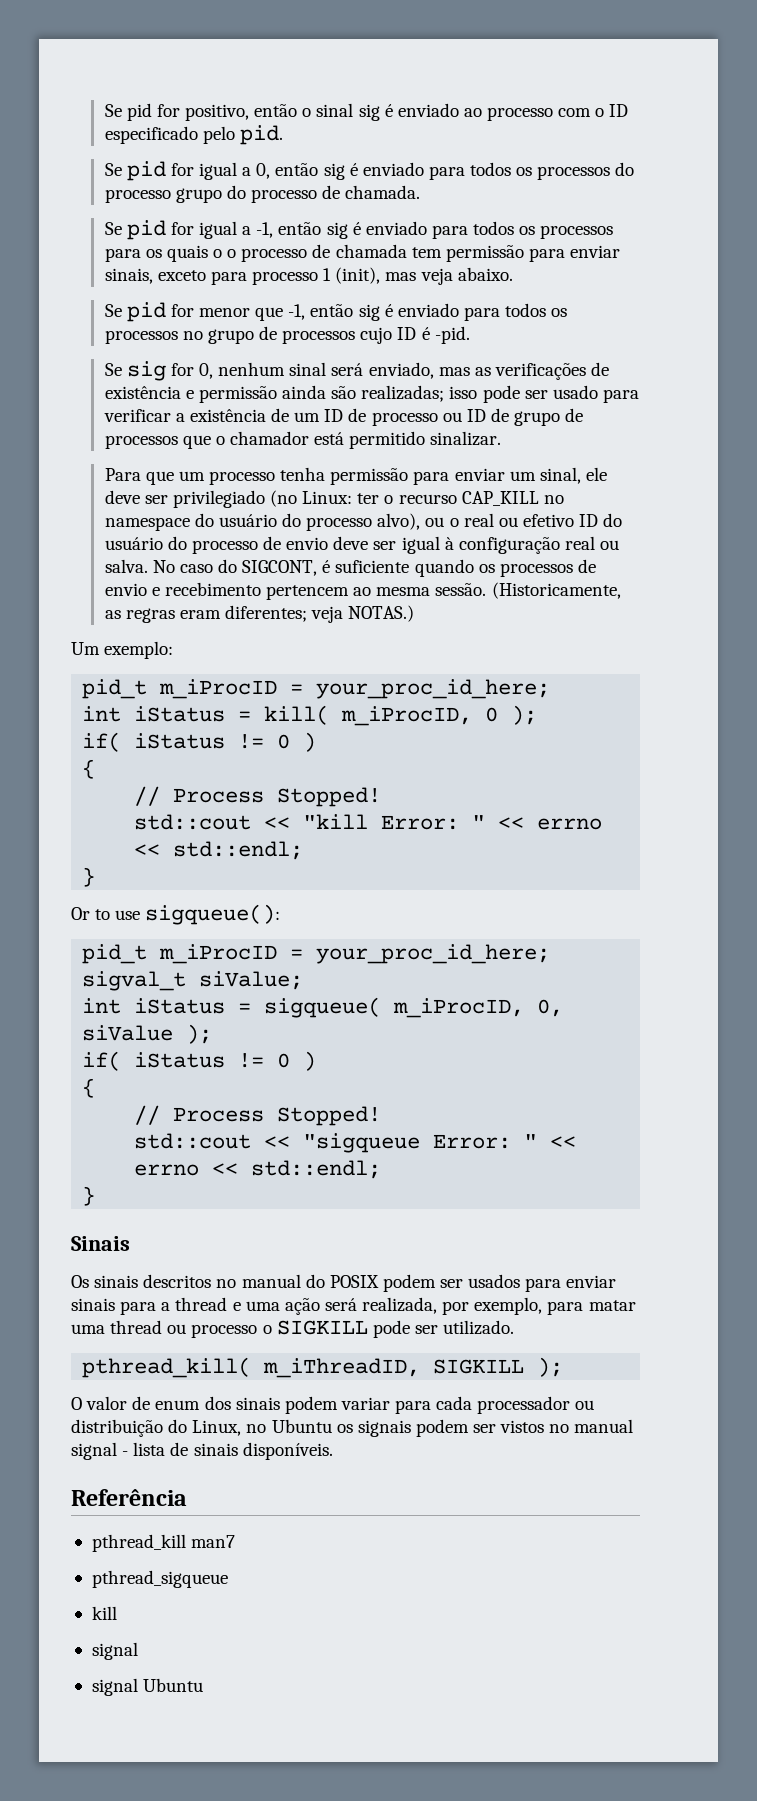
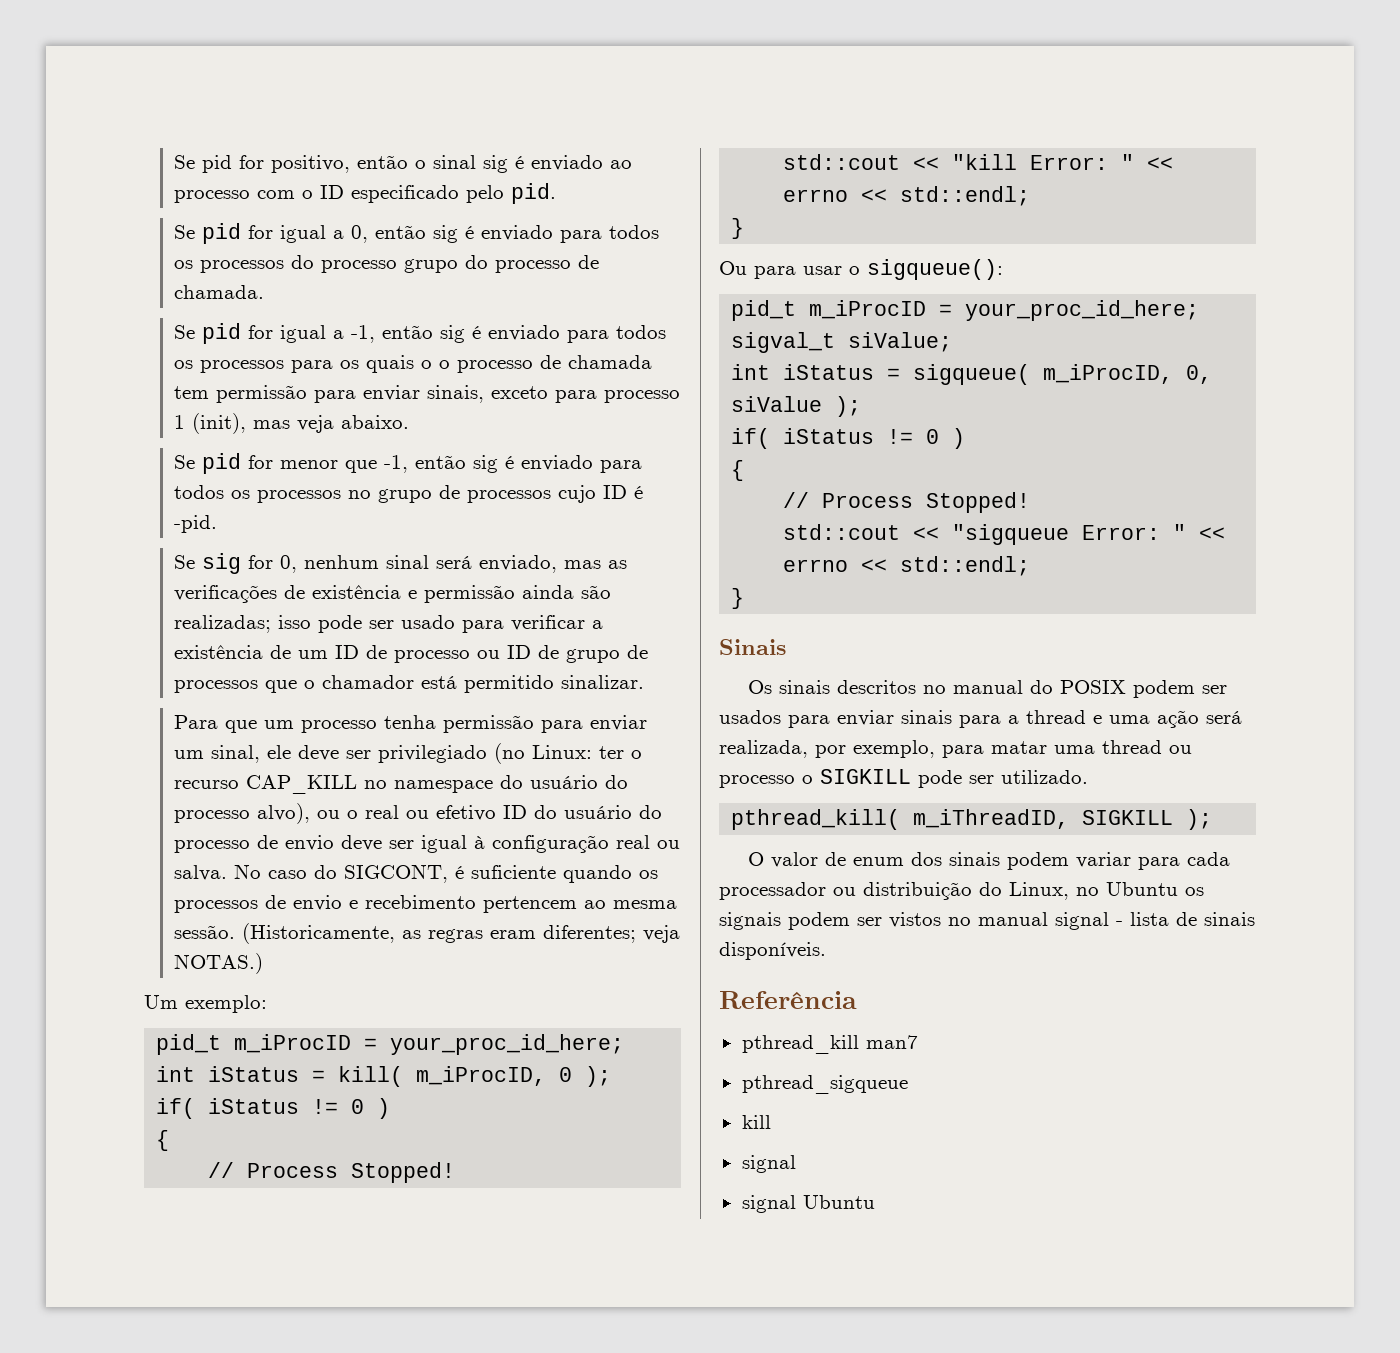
- Or to use sigqueue():
+ Ou para usar o sigqueue():

